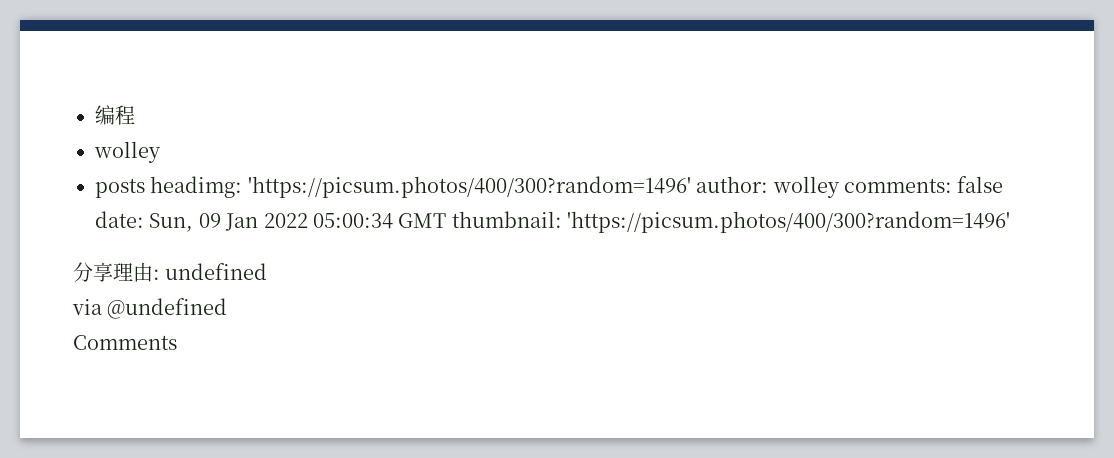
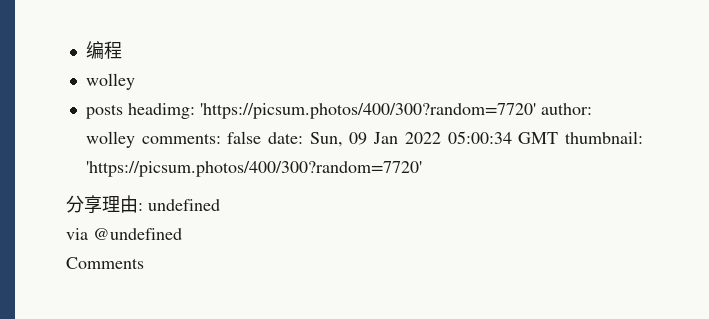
- posts headimg: 'https://picsum.photos/400/300?random=1496' author: wolley comments: false date: Sun, 09 Jan 2022 05:00:34 GMT thumbnail: 'https://picsum.photos/400/300?random=1496'
+ posts headimg: 'https://picsum.photos/400/300?random=7720' author: wolley comments: false date: Sun, 09 Jan 2022 05:00:34 GMT thumbnail: 'https://picsum.photos/400/300?random=7720'

